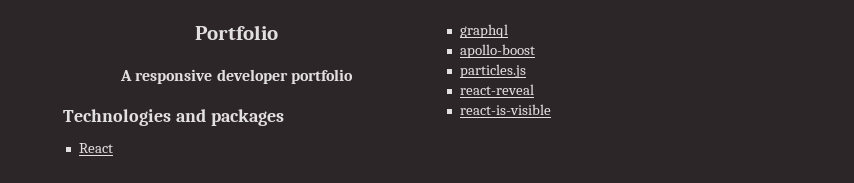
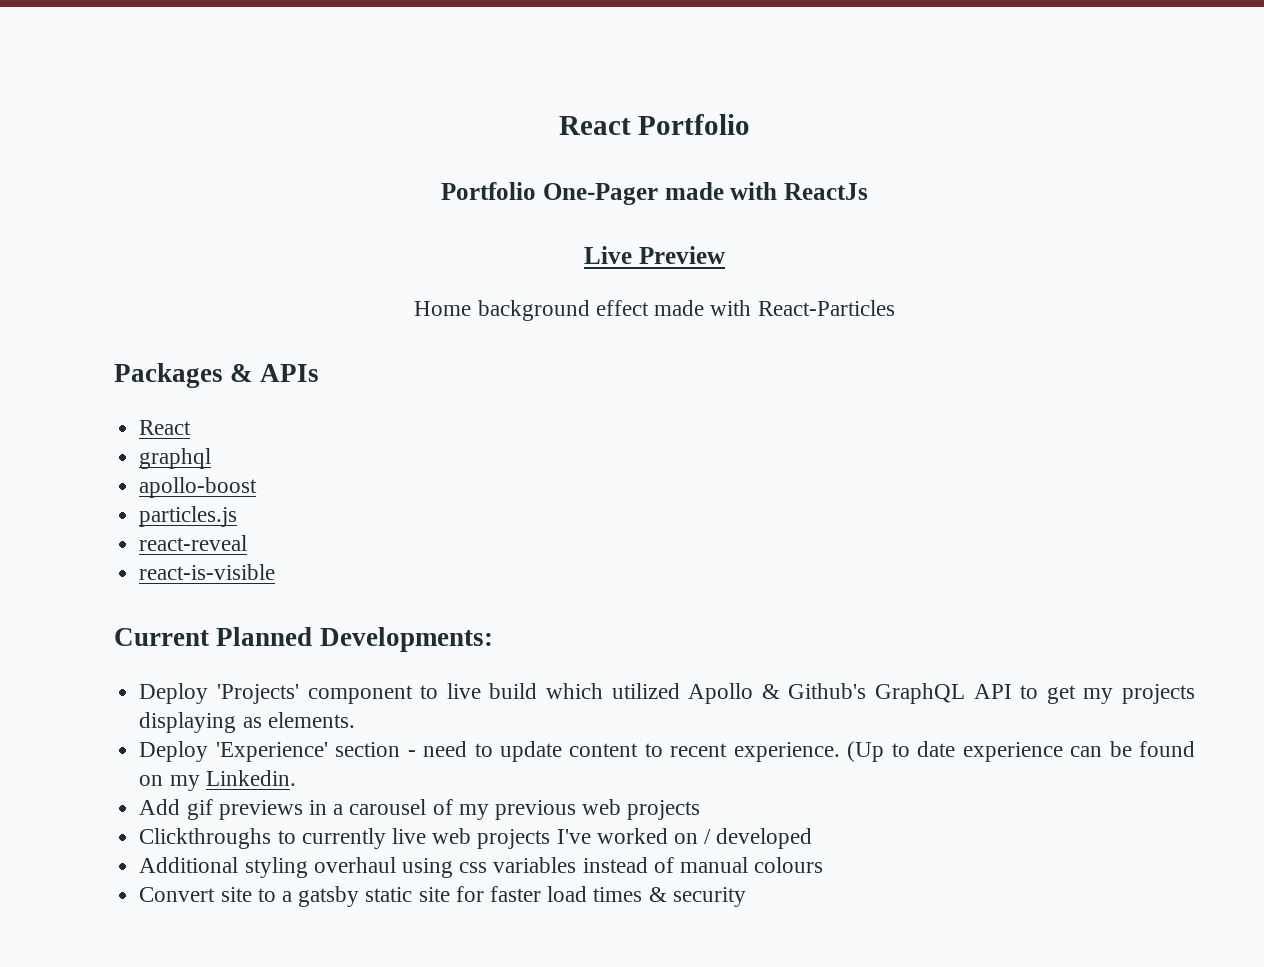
- Portfolio
+ React Portfolio
- A responsive developer portfolio
- Technologies and packages
+ Portfolio One-Pager made with ReactJs
+ Live Preview
+ Home background effect made with React-Particles
+ Packages & APIs
+ Current Planned Developments:
+ Deploy 'Projects' component to live build which utilized Apollo & Github's GraphQL API to get my projects displaying as elements.
+ Deploy 'Experience' section - need to update content to recent experience. (Up to date experience can be found on my Linkedin.
+ Add gif previews in a carousel of my previous web projects
+ Clickthroughs to currently live web projects I've worked on / developed
+ Additional styling overhaul using css variables instead of manual colours
+ Convert site to a gatsby static site for faster load times & security

